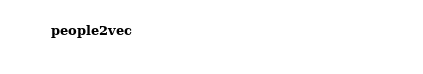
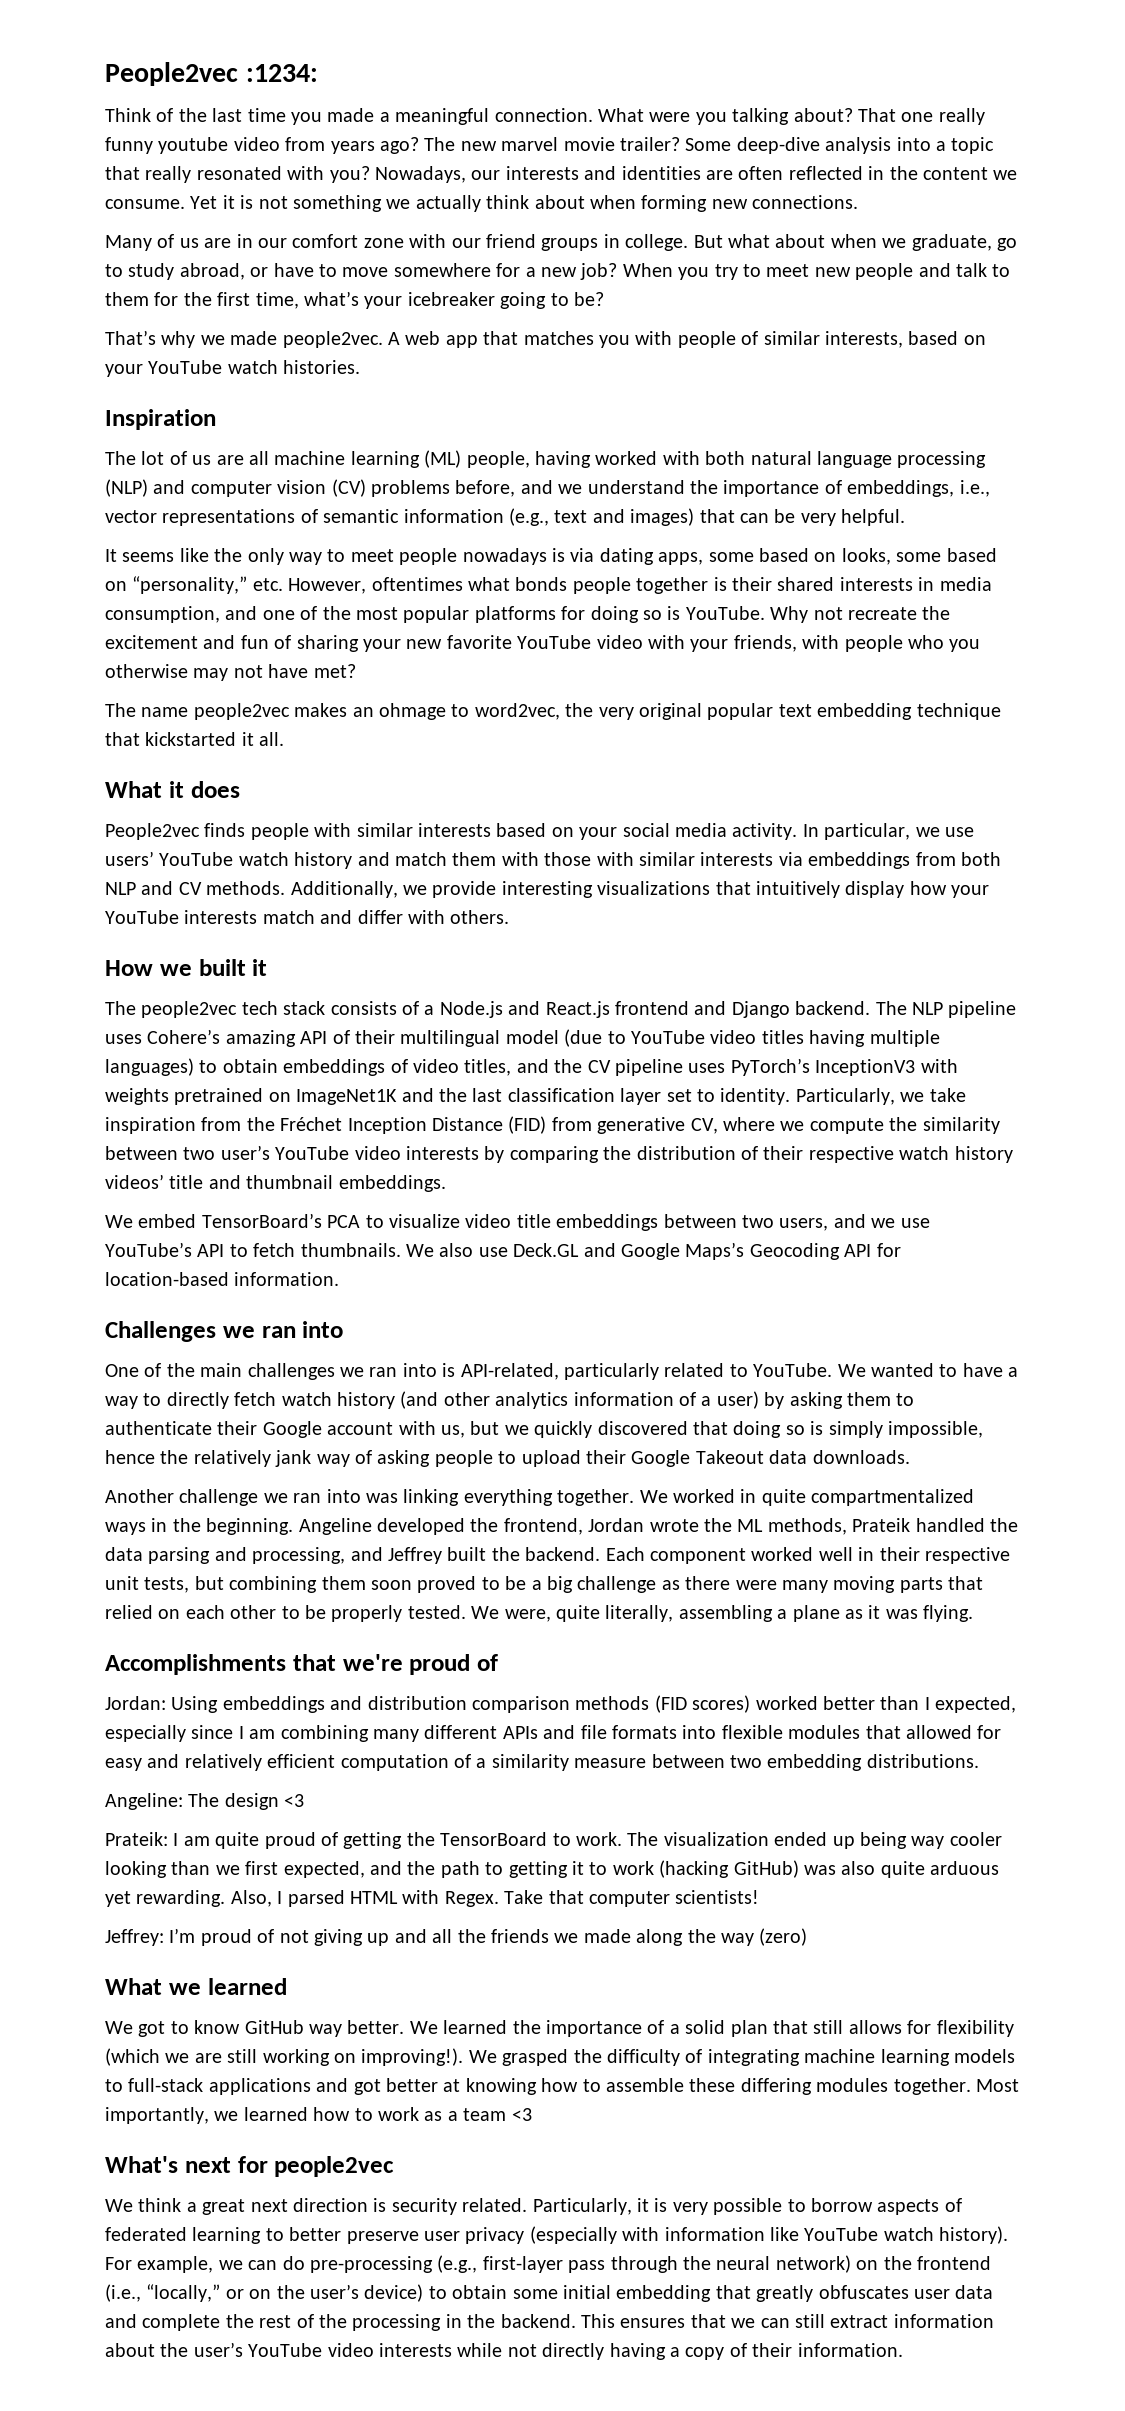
- people2vec
+ People2vec :1234:
+ Think of the last time you made a meaningful connection. What were you talking about? That one really funny youtube video from years ago? The new marvel movie trailer? Some deep-dive analysis into a topic that really resonated with you? Nowadays, our interests and identities are often reflected in the content we consume. Yet it is not something we actually think about when forming new connections.
+ Many of us are in our comfort zone with our friend groups in college. But what about when we graduate, go to study abroad, or have to move somewhere for a new job? When you try to meet new people and talk to them for the first time, what’s your icebreaker going to be?
+ That’s why we made people2vec. A web app that matches you with people of similar interests, based on your YouTube watch histories.
+ Inspiration
+ The lot of us are all machine learning (ML) people, having worked with both natural language processing (NLP) and computer vision (CV) problems before, and we understand the importance of embeddings, i.e., vector representations of semantic information (e.g., text and images) that can be very helpful.
+ It seems like the only way to meet people nowadays is via dating apps, some based on looks, some based on “personality,” etc. However, oftentimes what bonds people together is their shared interests in media consumption, and one of the most popular platforms for doing so is YouTube. Why not recreate the excitement and fun of sharing your new favorite YouTube video with your friends, with people who you otherwise may not have met?
+ The name people2vec makes an ohmage to word2vec, the very original popular text embedding technique that kickstarted it all.
+ What it does
+ People2vec finds people with similar interests based on your social media activity. In particular, we use users’ YouTube watch history and match them with those with similar interests via embeddings from both NLP and CV methods. Additionally, we provide interesting visualizations that intuitively display how your YouTube interests match and differ with others.
+ How we built it
+ The people2vec tech stack consists of a Node.js and React.js frontend and Django backend. The NLP pipeline uses Cohere’s amazing API of their multilingual model (due to YouTube video titles having multiple languages) to obtain embeddings of video titles, and the CV pipeline uses PyTorch’s InceptionV3 with weights pretrained on ImageNet1K and the last classification layer set to identity. Particularly, we take inspiration from the Fréchet Inception Distance (FID) from generative CV, where we compute the similarity between two user’s YouTube video interests by comparing the distribution of their respective watch history videos’ title and thumbnail embeddings.
+ We embed TensorBoard’s PCA to visualize video title embeddings between two users, and we use YouTube’s API to fetch thumbnails. We also use Deck.GL and Google Maps’s Geocoding API for location-based information.
+ Challenges we ran into
+ One of the main challenges we ran into is API-related, particularly related to YouTube. We wanted to have a way to directly fetch watch history (and other analytics information of a user) by asking them to authenticate their Google account with us, but we quickly discovered that doing so is simply impossible, hence the relatively jank way of asking people to upload their Google Takeout data downloads.
+ Another challenge we ran into was linking everything together. We worked in quite compartmentalized ways in the beginning. Angeline developed the frontend, Jordan wrote the ML methods, Prateik handled the data parsing and processing, and Jeffrey built the backend. Each component worked well in their respective unit tests, but combining them soon proved to be a big challenge as there were many moving parts that relied on each other to be properly tested. We were, quite literally, assembling a plane as it was flying.
+ Accomplishments that we're proud of
+ Jordan: Using embeddings and distribution comparison methods (FID scores) worked better than I expected, especially since I am combining many different APIs and file formats into flexible modules that allowed for easy and relatively efficient computation of a similarity measure between two embedding distributions.
+ Angeline: The design <3
+ Prateik: I am quite proud of getting the TensorBoard to work. The visualization ended up being way cooler looking than we first expected, and the path to getting it to work (hacking GitHub) was also quite arduous yet rewarding. Also, I parsed HTML with Regex. Take that computer scientists!
+ Jeffrey: I’m proud of not giving up and all the friends we made along the way (zero)
+ What we learned
+ We got to know GitHub way better. We learned the importance of a solid plan that still allows for flexibility (which we are still working on improving!). We grasped the difficulty of integrating machine learning models to full-stack applications and got better at knowing how to assemble these differing modules together. Most importantly, we learned how to work as a team <3
+ What's next for people2vec
+ We think a great next direction is security related. Particularly, it is very possible to borrow aspects of federated learning to better preserve user privacy (especially with information like YouTube watch history). For example, we can do pre-processing (e.g., first-layer pass through the neural network) on the frontend (i.e., “locally,” or on the user’s device) to obtain some initial embedding that greatly obfuscates user data and complete the rest of the processing in the backend. This ensures that we can still extract information about the user’s YouTube video interests while not directly having a copy of their information.

